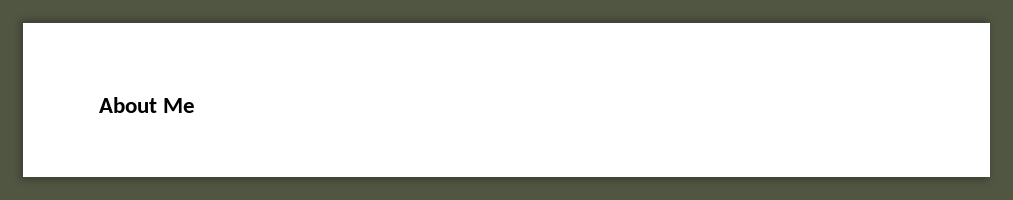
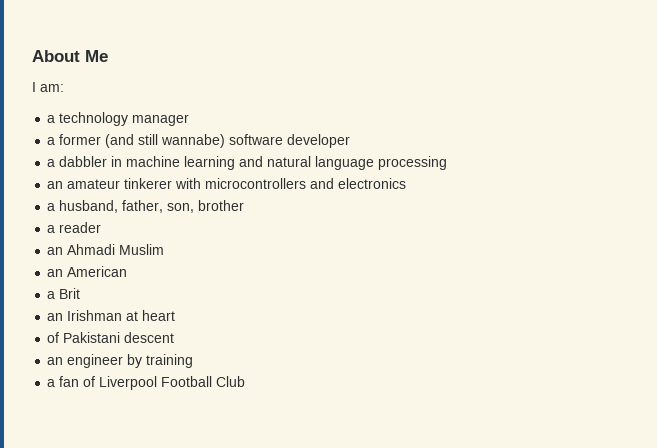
+ I am:
+ a technology manager
+ a former (and still wannabe) software developer
+ a dabbler in machine learning and natural language processing
+ an amateur tinkerer with microcontrollers and electronics
+ a husband, father, son, brother
+ a reader
+ an Ahmadi Muslim
+ an American
+ a Brit
+ an Irishman at heart
+ of Pakistani descent
+ an engineer by training
+ a fan of Liverpool Football Club

